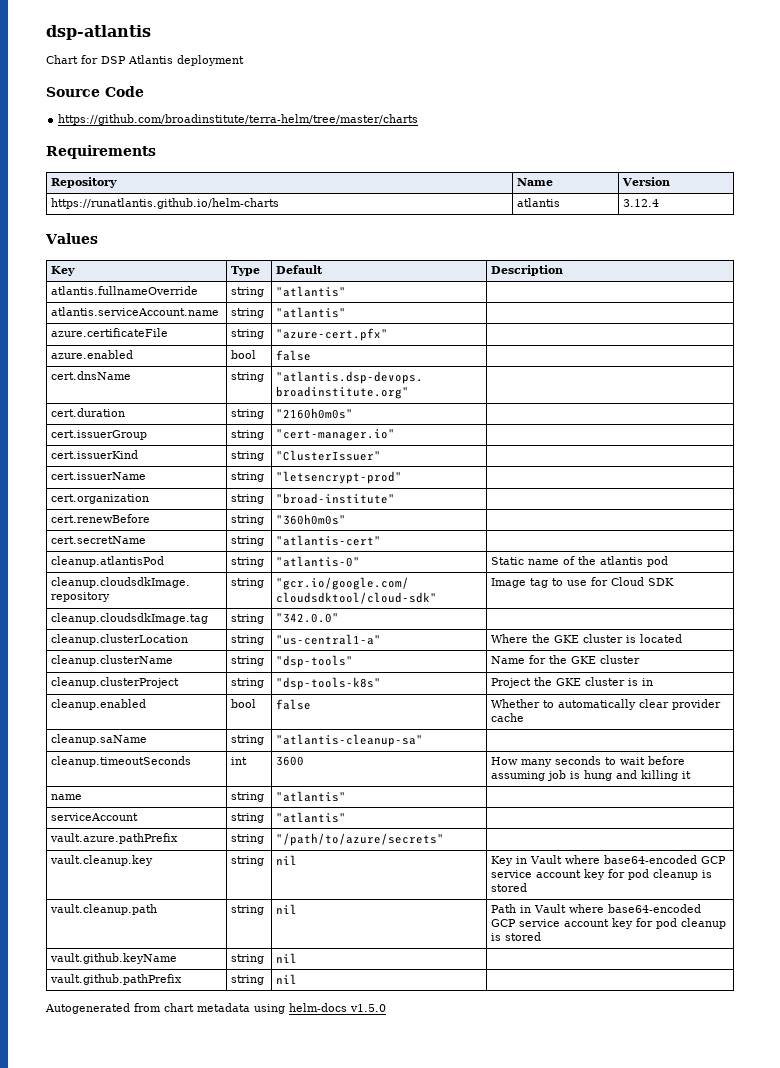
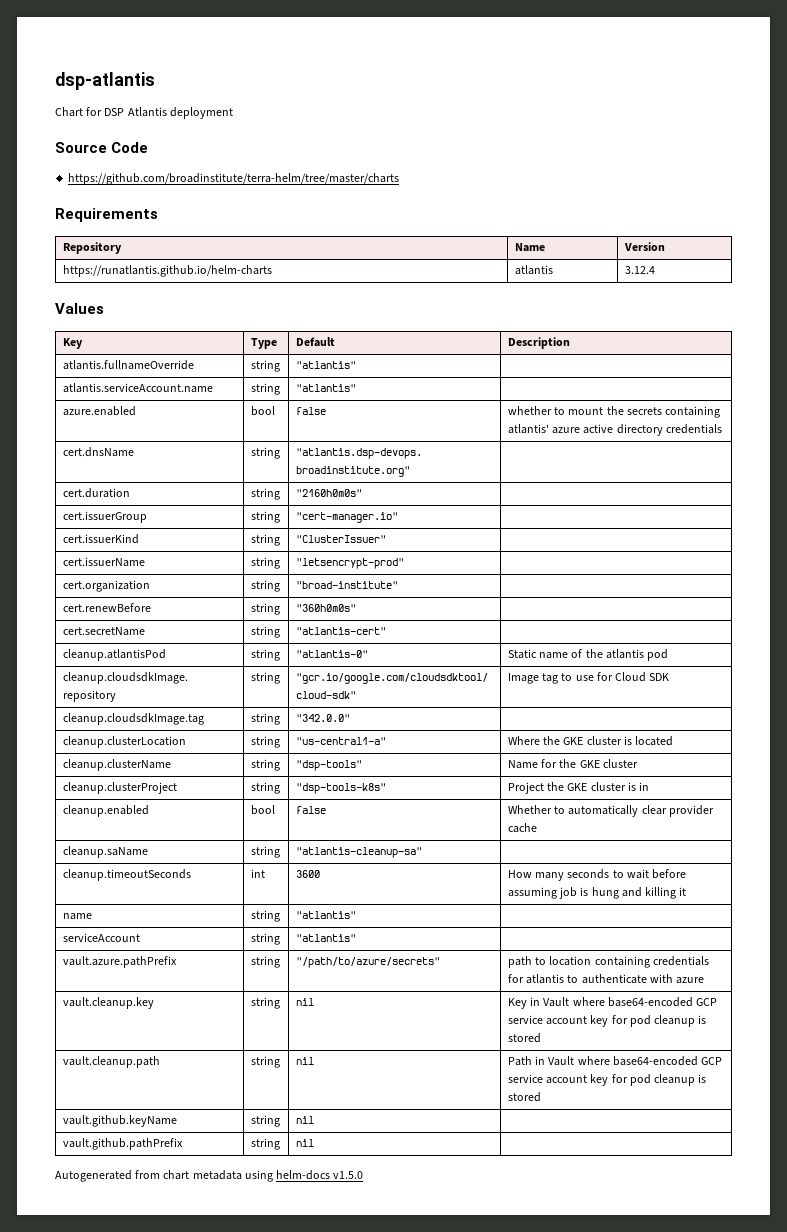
- azure.certificateFile | string | "azure-cert.pfx" |
- azure.enabled | bool | false |
+ azure.enabled | bool | false | whether to mount the secrets containing atlantis' azure active directory credentials
- vault.azure.pathPrefix | string | "/path/to/azure/secrets" |
+ vault.azure.pathPrefix | string | "/path/to/azure/secrets" | path to location containing credentials for atlantis to authenticate with azure

